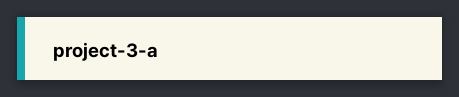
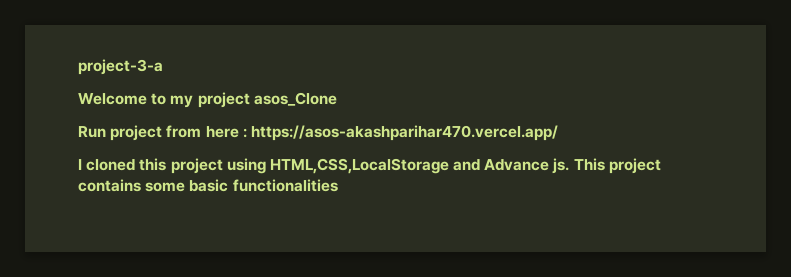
+ Welcome to my project asos_Clone
+ Run project from here : https://asos-akashparihar470.vercel.app/
+ I cloned this project using HTML,CSS,LocalStorage and Advance js. This project contains some basic functionalities

